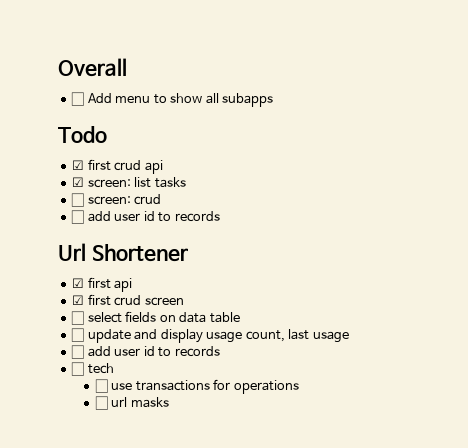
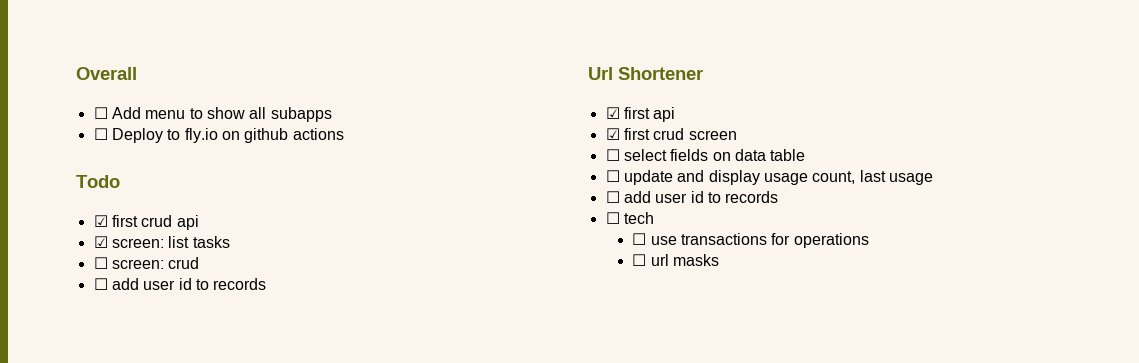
+ ☐ Deploy to fly.io on github actions

